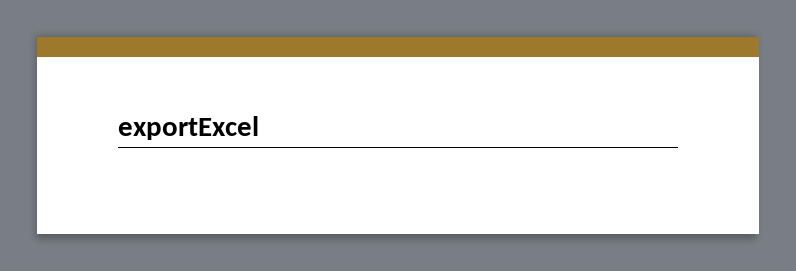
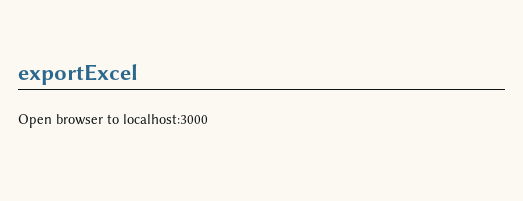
+ Open browser to localhost:3000

